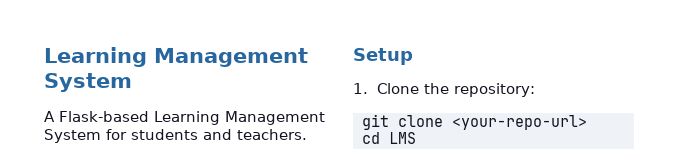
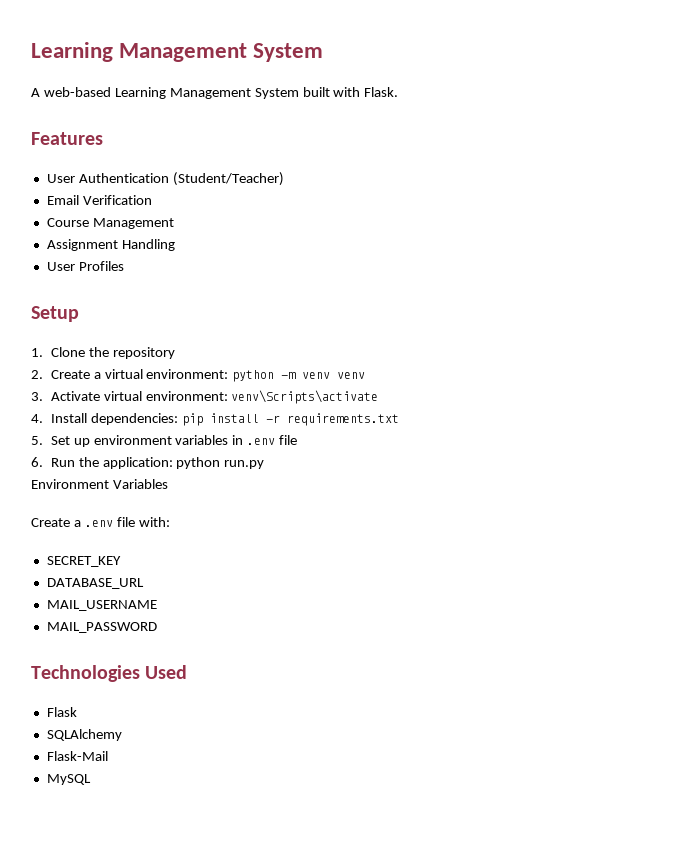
- A Flask-based Learning Management System for students and teachers.
+ A web-based Learning Management System built with Flask.
+ Features
+ User Authentication (Student/Teacher)
+ Email Verification
+ Course Management
+ Assignment Handling
+ User Profiles
  Setup
- 1. Clone the repository:
- git clone <your-repo-url>
- cd LMS
+ 1. Clone the repository
+ 2. Create a virtual environment: python -m venv venv
+ 3. Activate virtual environment: venv\Scripts\activate
+ 4. Install dependencies: pip install -r requirements.txt
+ 5. Set up environment variables in .env file
+ 6. Run the application: python run.py
+ Environment Variables
+ Create a .env file with:
+ SECRET_KEY
+ DATABASE_URL
+ MAIL_USERNAME
+ MAIL_PASSWORD
+ Technologies Used
+ Flask
+ SQLAlchemy
+ Flask-Mail
+ MySQL

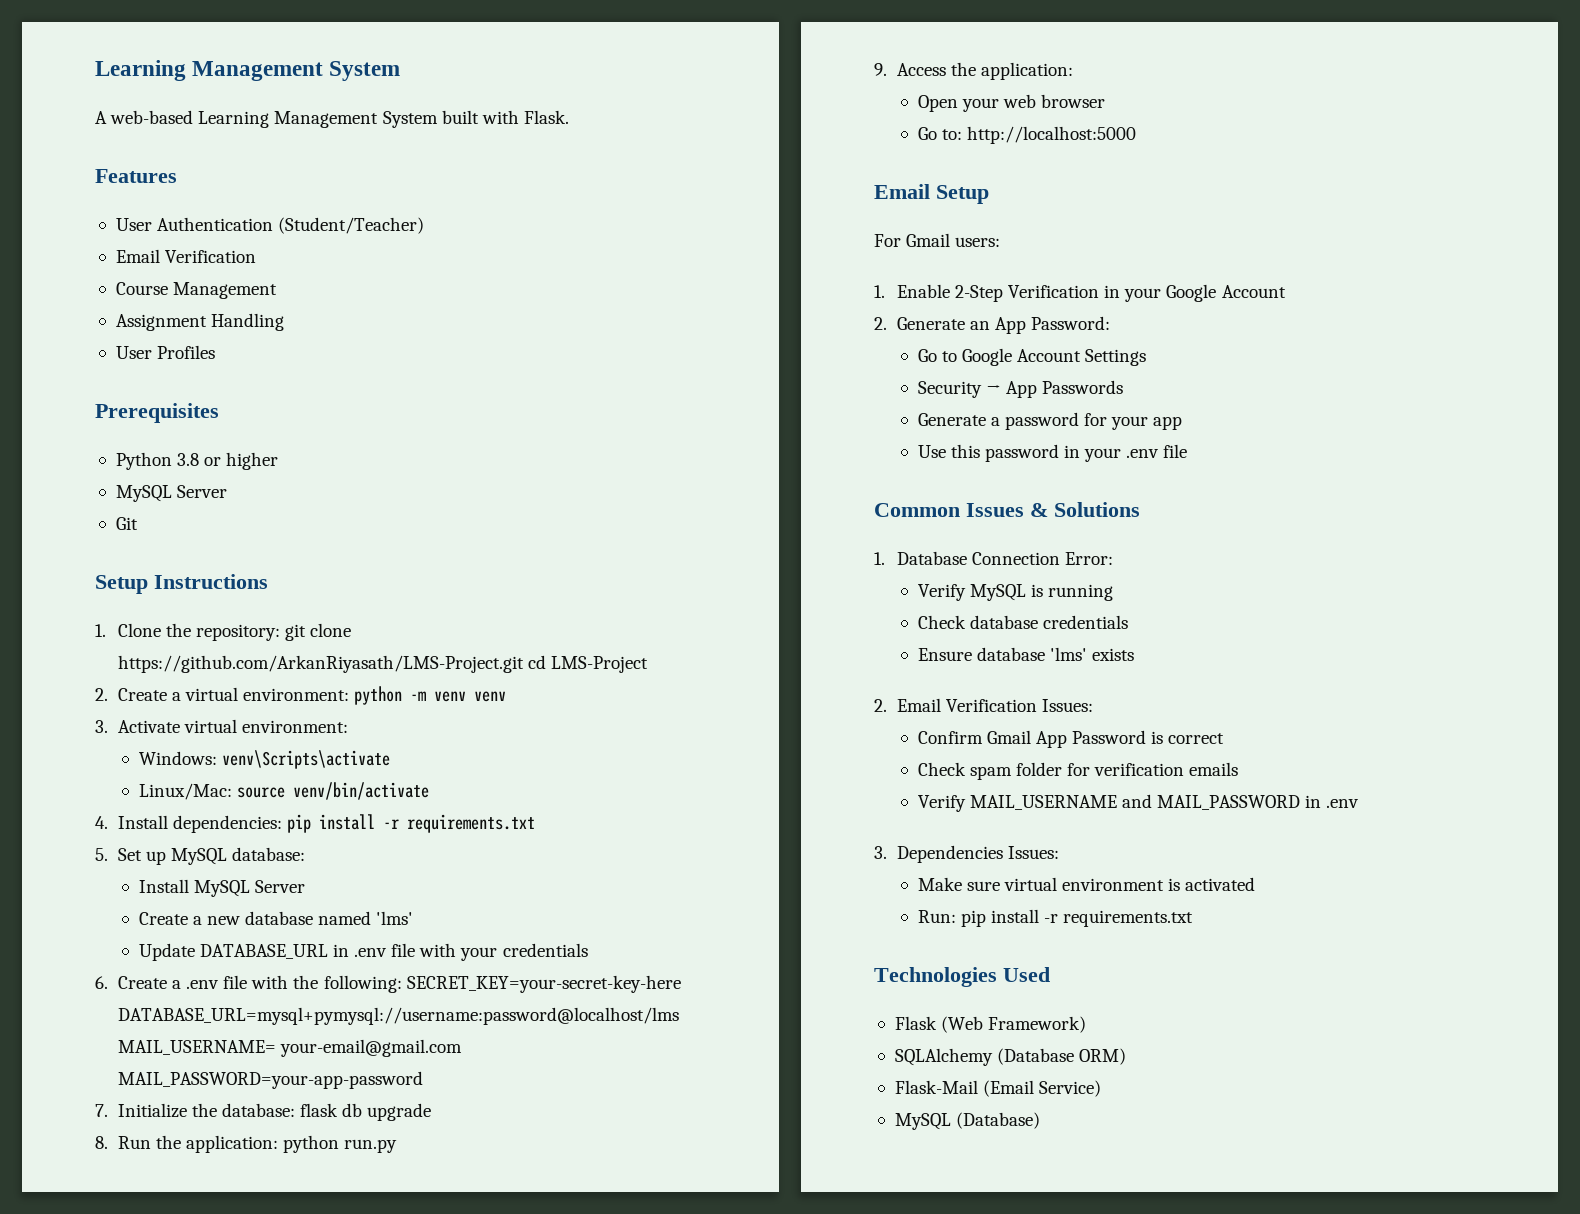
- Setup
+ Prerequisites
+ Python 3.8 or higher
+ MySQL Server
+ Git
+ Setup Instructions
- 1. Clone the repository
+ 1. Clone the repository: git clone https://github.com/ArkanRiyasath/LMS-Project.git cd LMS-Project
- 3. Activate virtual environment: venv\Scripts\activate
+ 3. Activate virtual environment:
+ Windows: venv\Scripts\activate
+ Linux/Mac: source venv/bin/activate
- 5. Set up environment variables in .env file
- 6. Run the application: python run.py
+ 5. Set up MySQL database:
+ Install MySQL Server
+ Create a new database named 'lms'
+ Update DATABASE_URL in .env file with your credentials
+ 6. Create a .env file with the following: SECRET_KEY=your-secret-key-here DATABASE_URL=mysql+pymysql://username:password@localhost/lms MAIL_USERNAME= your-email@gmail.com MAIL_PASSWORD=your-app-password
+ 7. Initialize the database: flask db upgrade
+ 8. Run the application: python run.py
- Environment Variables
- Create a .env file with:
- SECRET_KEY
- DATABASE_URL
- MAIL_USERNAME
- MAIL_PASSWORD
+ 9. Access the application:
+ Open your web browser
+ Go to: http://localhost:5000
+ Email Setup
+ For Gmail users:
+ 1. Enable 2-Step Verification in your Google Account
+ 2. Generate an App Password:
+ Go to Google Account Settings
+ Security → App Passwords
+ Generate a password for your app
+ Use this password in your .env file
+ Common Issues & Solutions
+ 1. Database Connection Error:
+ Verify MySQL is running
+ Check database credentials
+ Ensure database 'lms' exists
+ 2. Email Verification Issues:
+ Confirm Gmail App Password is correct
+ Check spam folder for verification emails
+ Verify MAIL_USERNAME and MAIL_PASSWORD in .env
+ 3. Dependencies Issues:
+ Make sure virtual environment is activated
+ Run: pip install -r requirements.txt
- Flask
+ Flask (Web Framework)
- SQLAlchemy
+ SQLAlchemy (Database ORM)
- Flask-Mail
- MySQL
+ Flask-Mail (Email Service)
+ MySQL (Database)

